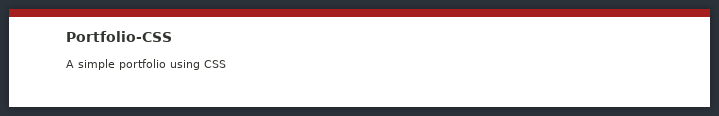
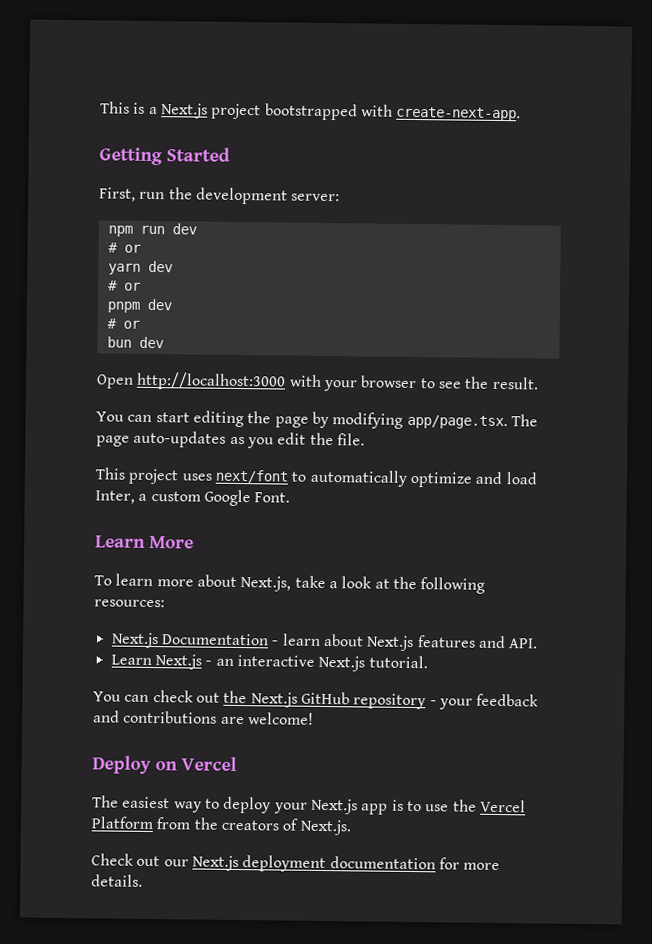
- Portfolio-CSS
- A simple portfolio using CSS
+ This is a Next.js project bootstrapped with create-next-app.
+ Getting Started
+ First, run the development server:
+ npm run dev
+ # or
+ yarn dev
+ # or
+ pnpm dev
+ # or
+ bun dev
+ Open http://localhost:3000 with your browser to see the result.
+ You can start editing the page by modifying app/page.tsx. The page auto-updates as you edit the file.
+ This project uses next/font to automatically optimize and load Inter, a custom Google Font.
+ Learn More
+ To learn more about Next.js, take a look at the following resources:
+ Next.js Documentation - learn about Next.js features and API.
+ Learn Next.js - an interactive Next.js tutorial.
+ You can check out the Next.js GitHub repository - your feedback and contributions are welcome!
+ Deploy on Vercel
+ The easiest way to deploy your Next.js app is to use the Vercel Platform from the creators of Next.js.
+ Check out our Next.js deployment documentation for more details.

